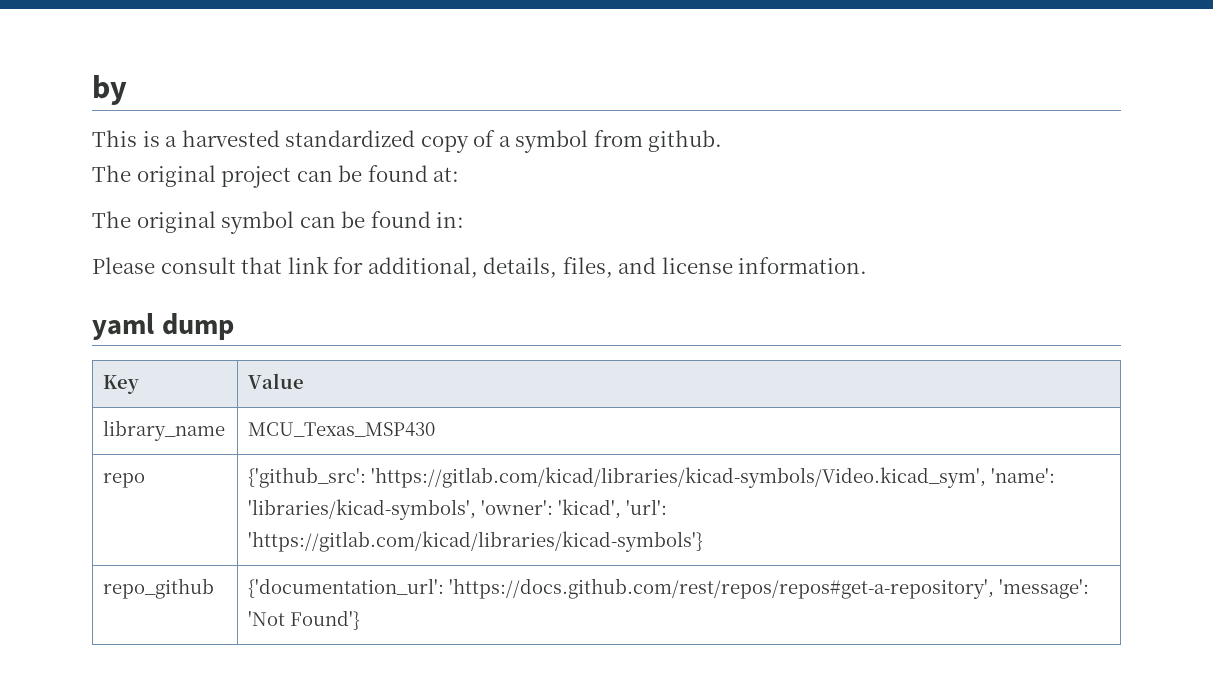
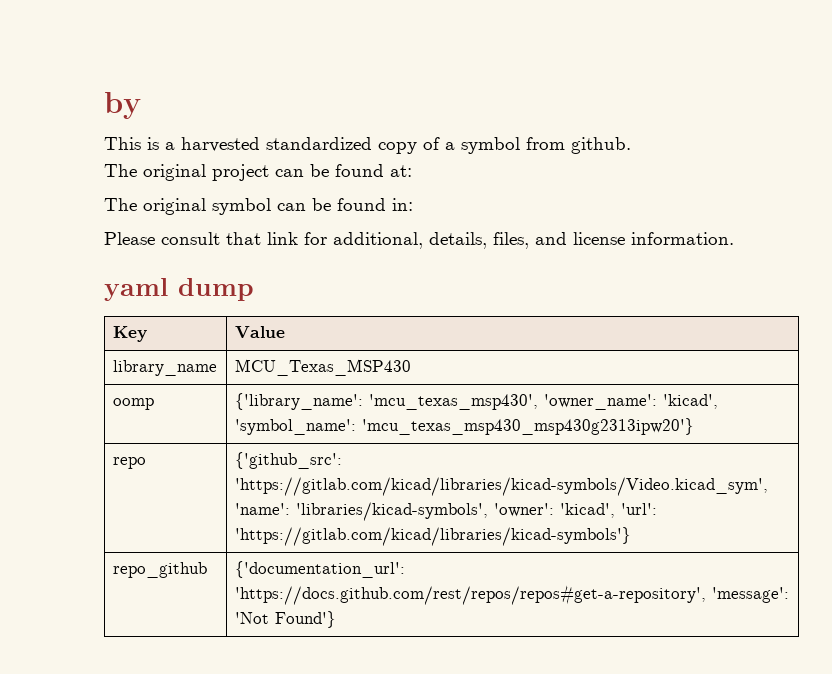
+ oomp | {'library_name': 'mcu_texas_msp430', 'owner_name': 'kicad', 'symbol_name': 'mcu_texas_msp430_msp430g2313ipw20'}

